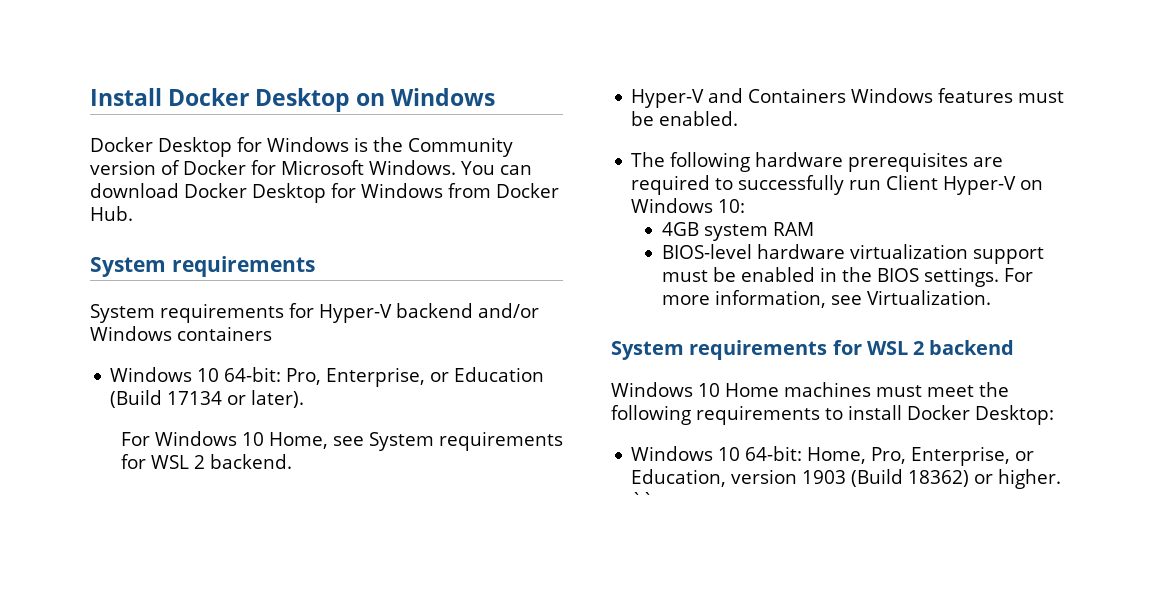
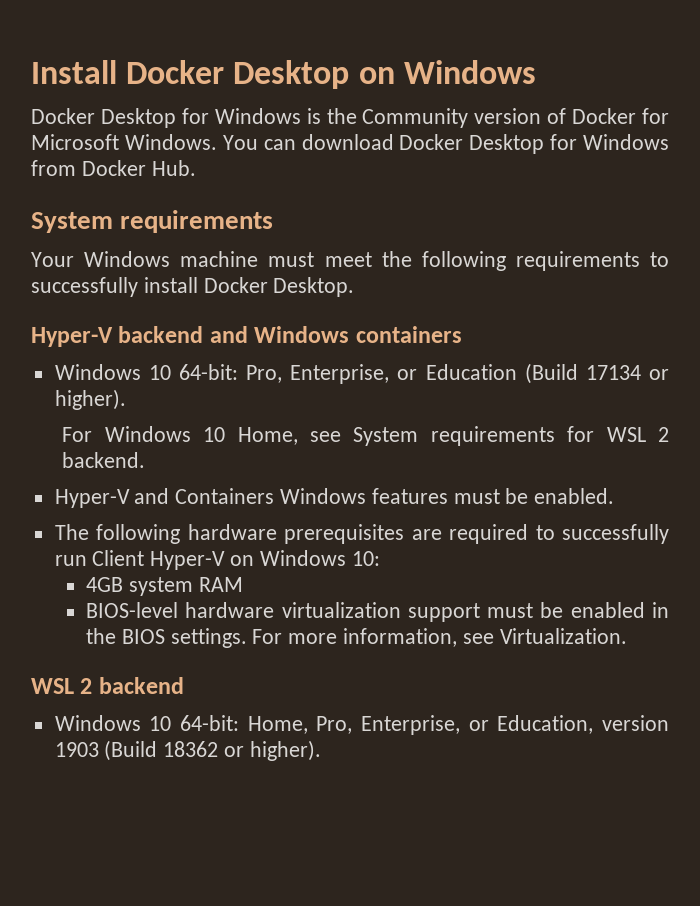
- System requirements for Hyper-V backend and/or Windows containers
+ Your Windows machine must meet the following requirements to successfully install Docker Desktop.
+ Hyper-V backend and Windows containers
- Windows 10 64-bit: Pro, Enterprise, or Education (Build 17134 or later).
+ Windows 10 64-bit: Pro, Enterprise, or Education (Build 17134 or higher).
- System requirements for WSL 2 backend
+ WSL 2 backend
- Windows 10 Home machines must meet the following requirements to install Docker Desktop:
- Windows 10 64-bit: Home, Pro, Enterprise, or Education, version 1903 (Build 18362) or higher. ``
+ Windows 10 64-bit: Home, Pro, Enterprise, or Education, version 1903 (Build 18362 or higher).

